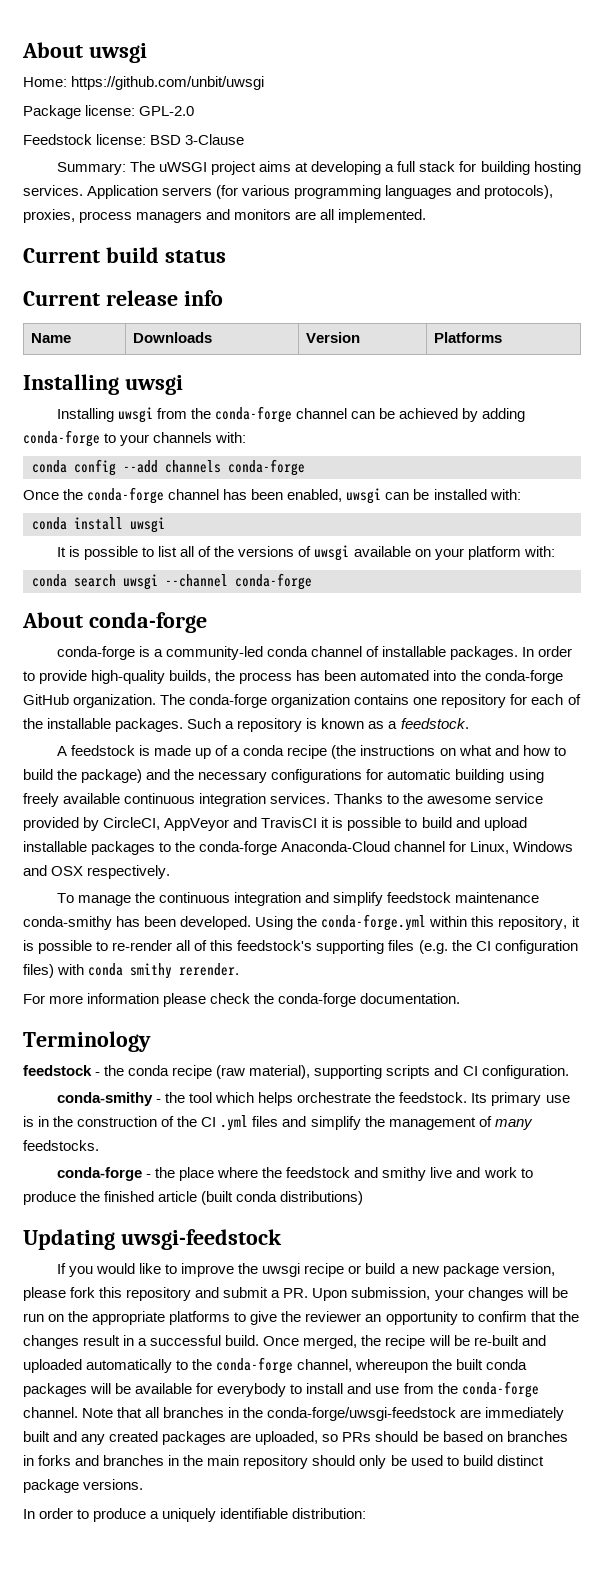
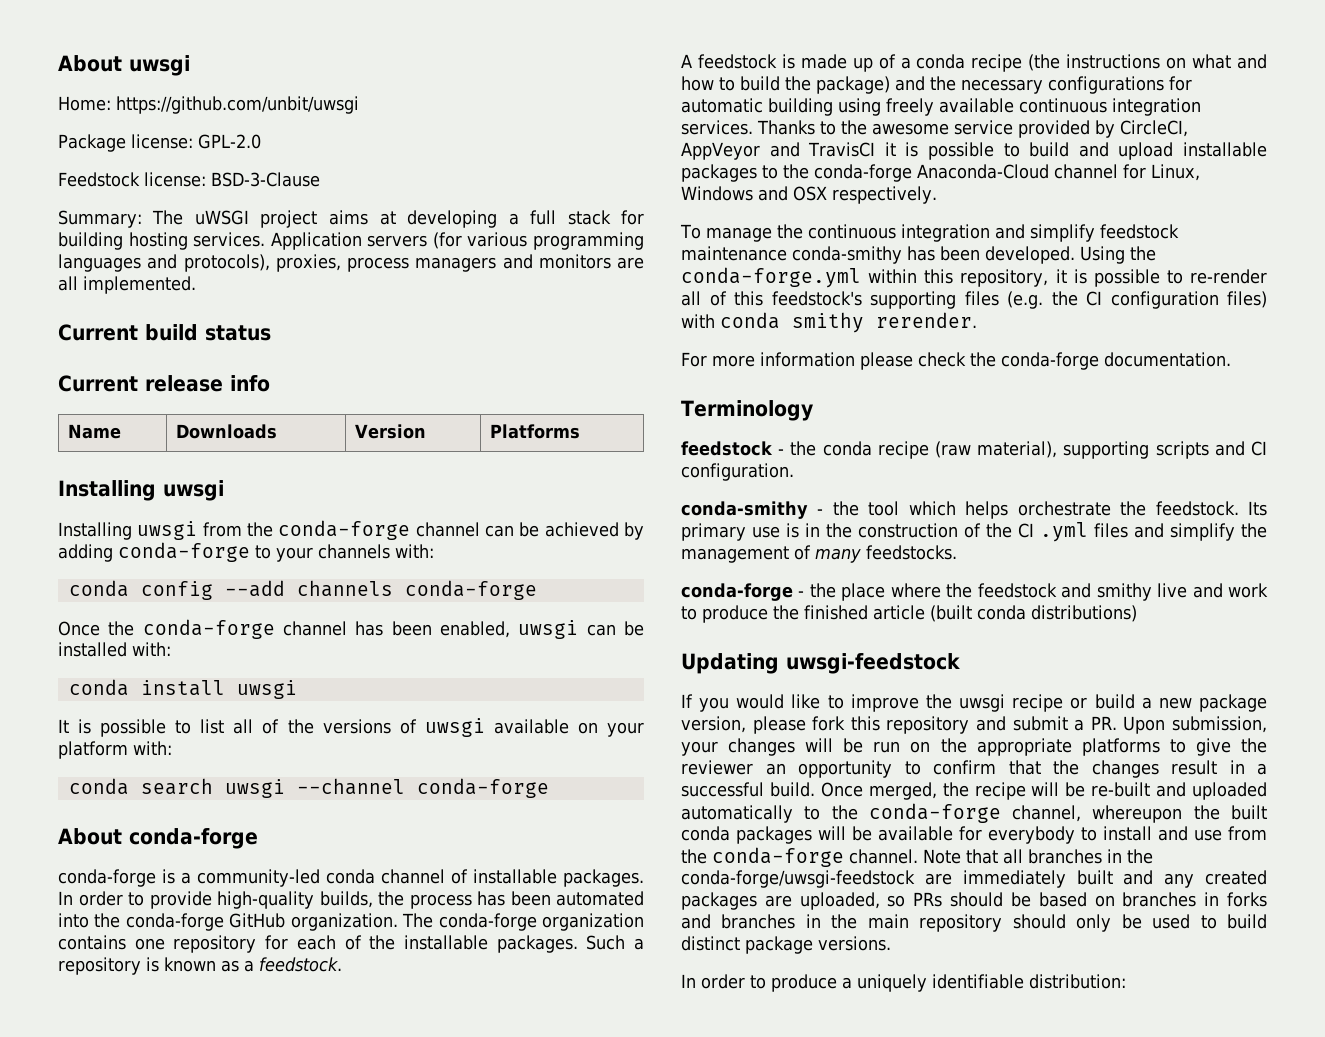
- Feedstock license: BSD 3-Clause
+ Feedstock license: BSD-3-Clause

